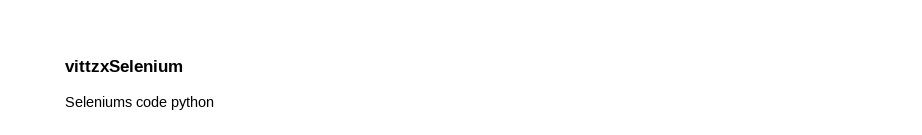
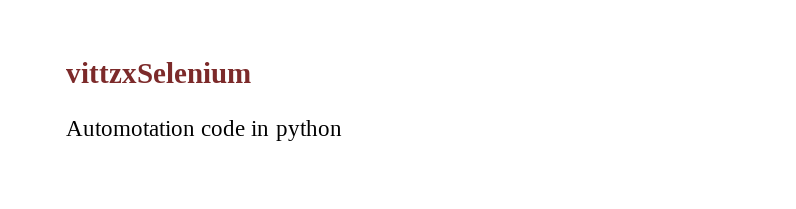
- Seleniums code python
+ Automotation code in python

